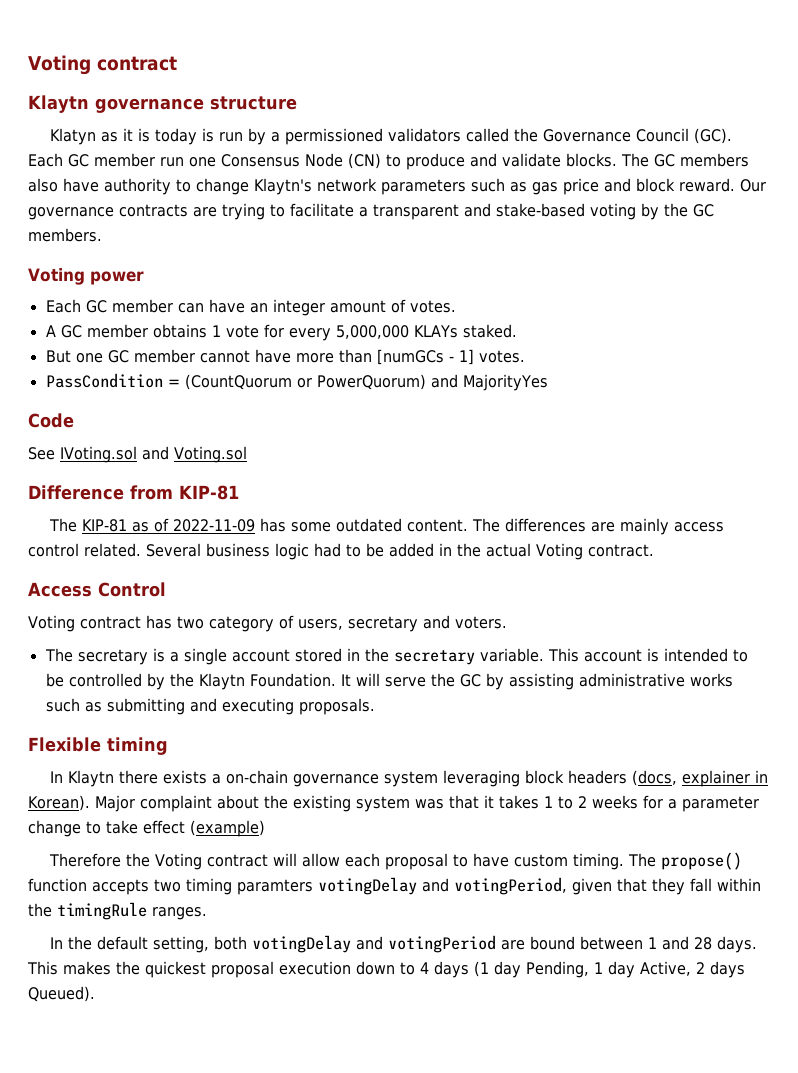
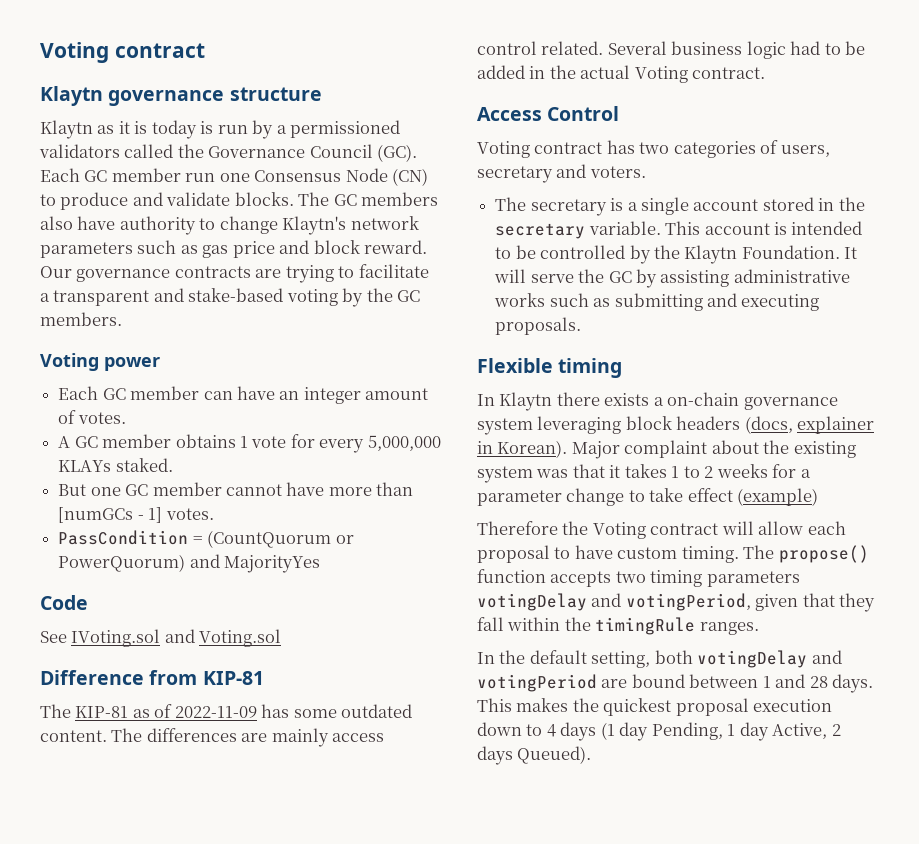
- Klatyn as it is today is run by a permissioned validators called the Governance Council (GC). Each GC member run one Consensus Node (CN) to produce and validate blocks.
+ Klaytn as it is today is run by a permissioned validators called the Governance Council (GC). Each GC member run one Consensus Node (CN) to produce and validate blocks.
- Voting contract has two category of users, secretary and voters.
+ Voting contract has two categories of users, secretary and voters.
- The propose() function accepts two timing paramters votingDelay and votingPeriod, given that they fall within the timingRule ranges.
+ The propose() function accepts two timing parameters votingDelay and votingPeriod, given that they fall within the timingRule ranges.

